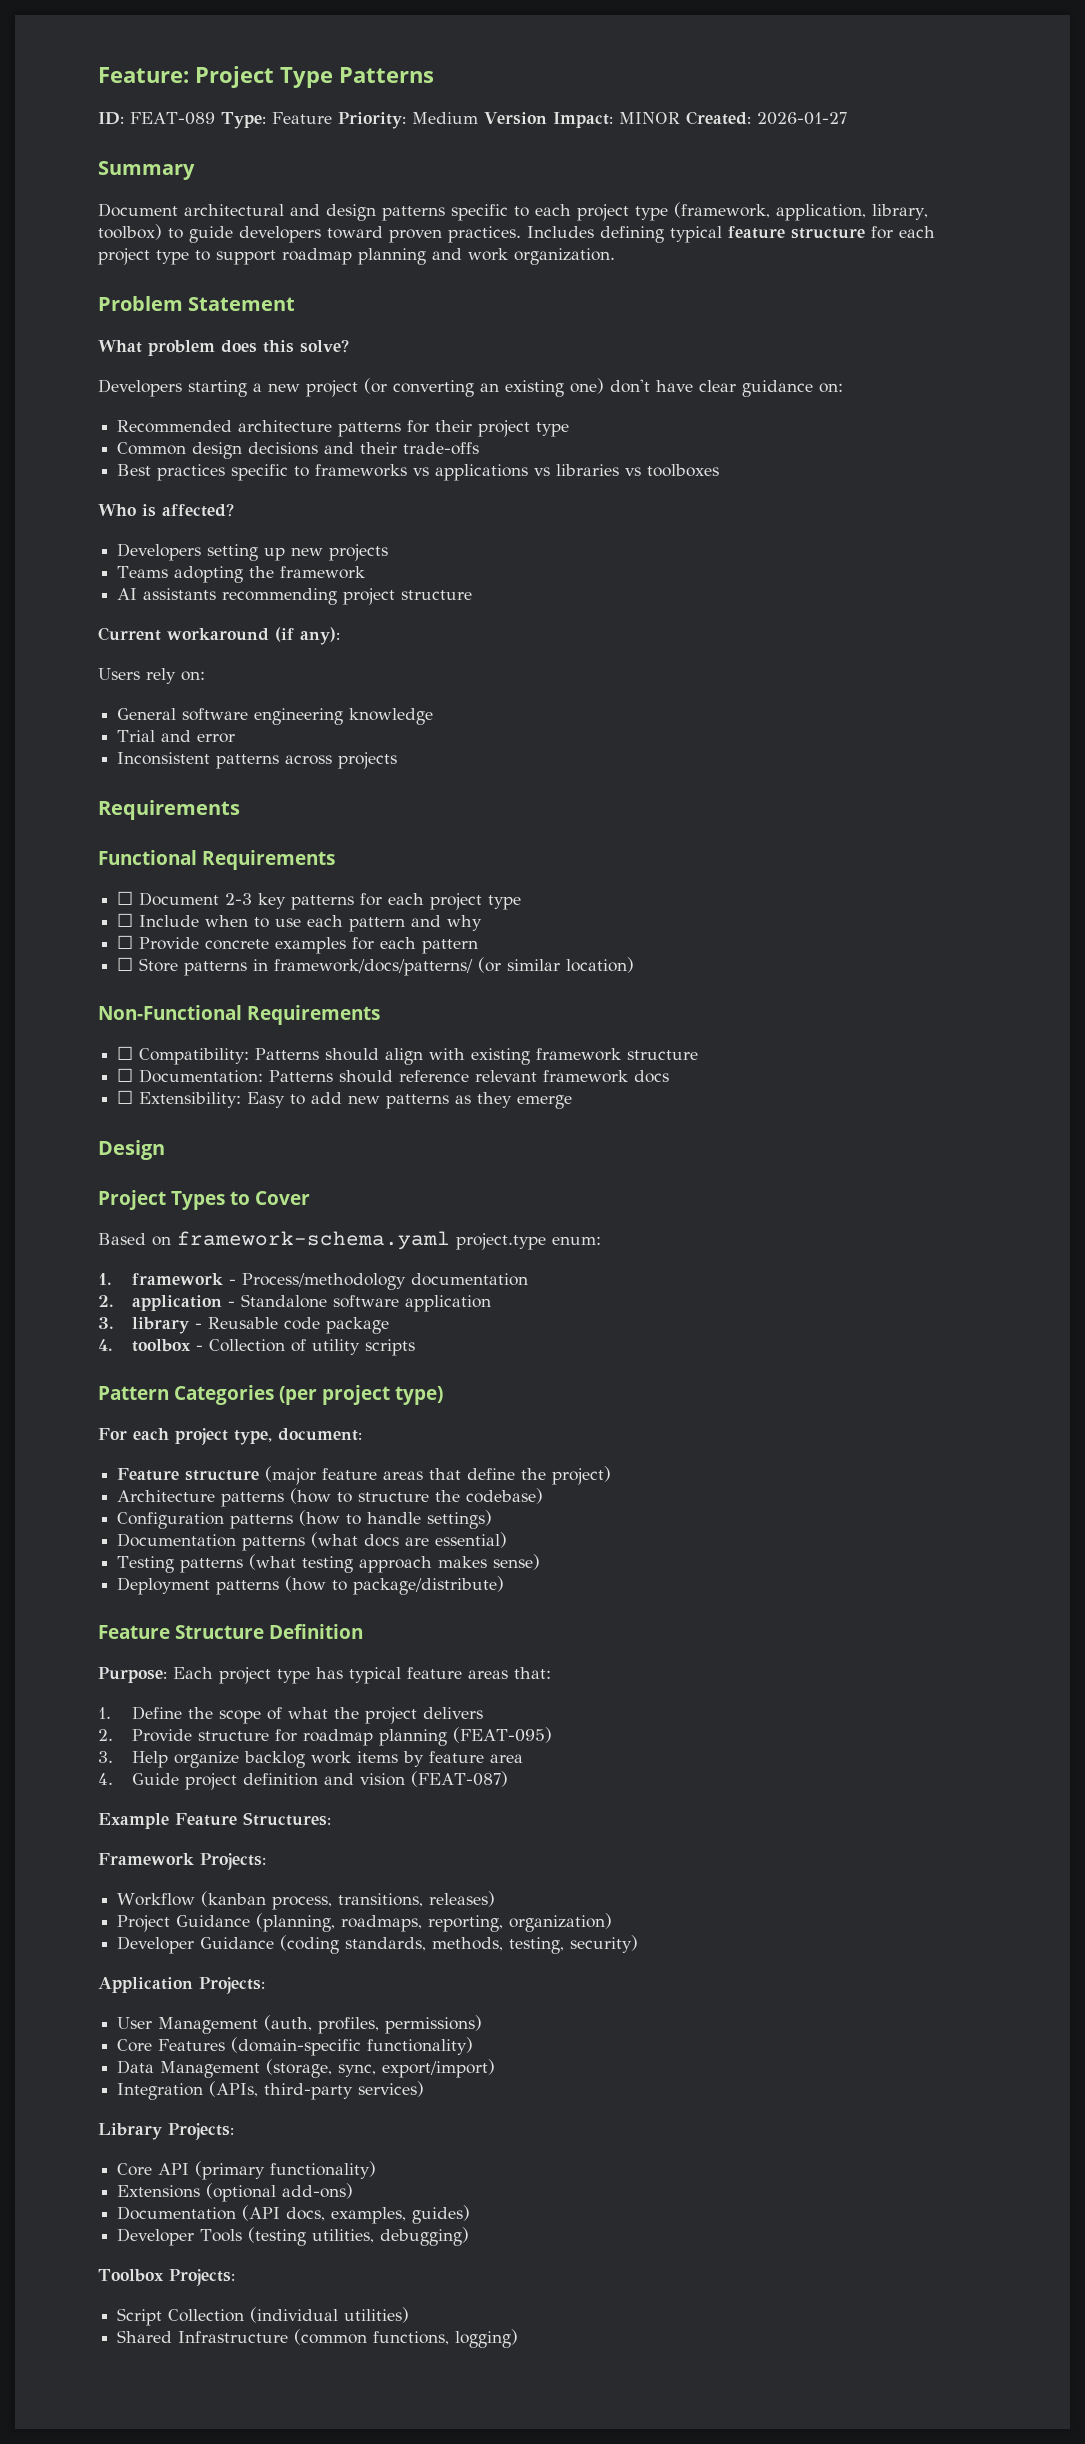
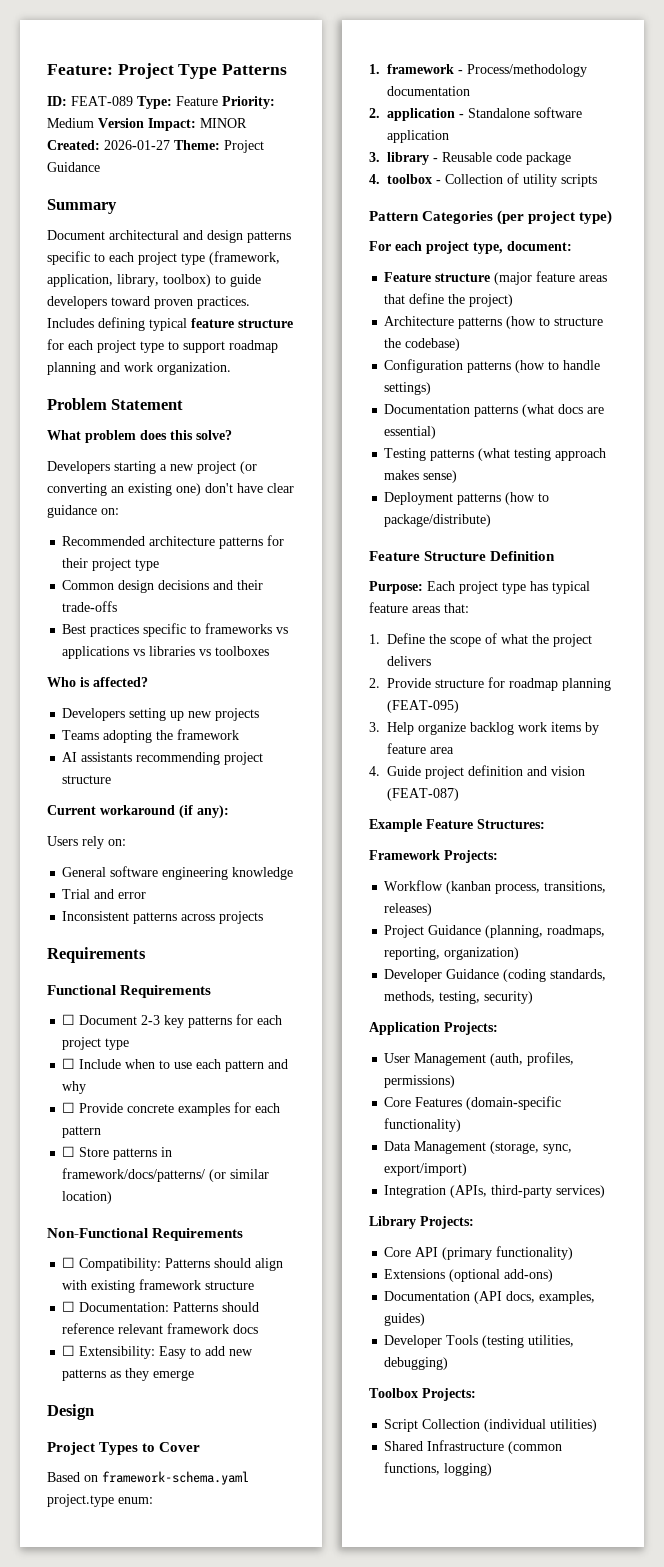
- ID: FEAT-089 Type: Feature Priority: Medium Version Impact: MINOR Created: 2026-01-27
+ ID: FEAT-089 Type: Feature Priority: Medium Version Impact: MINOR Created: 2026-01-27 Theme: Project Guidance

